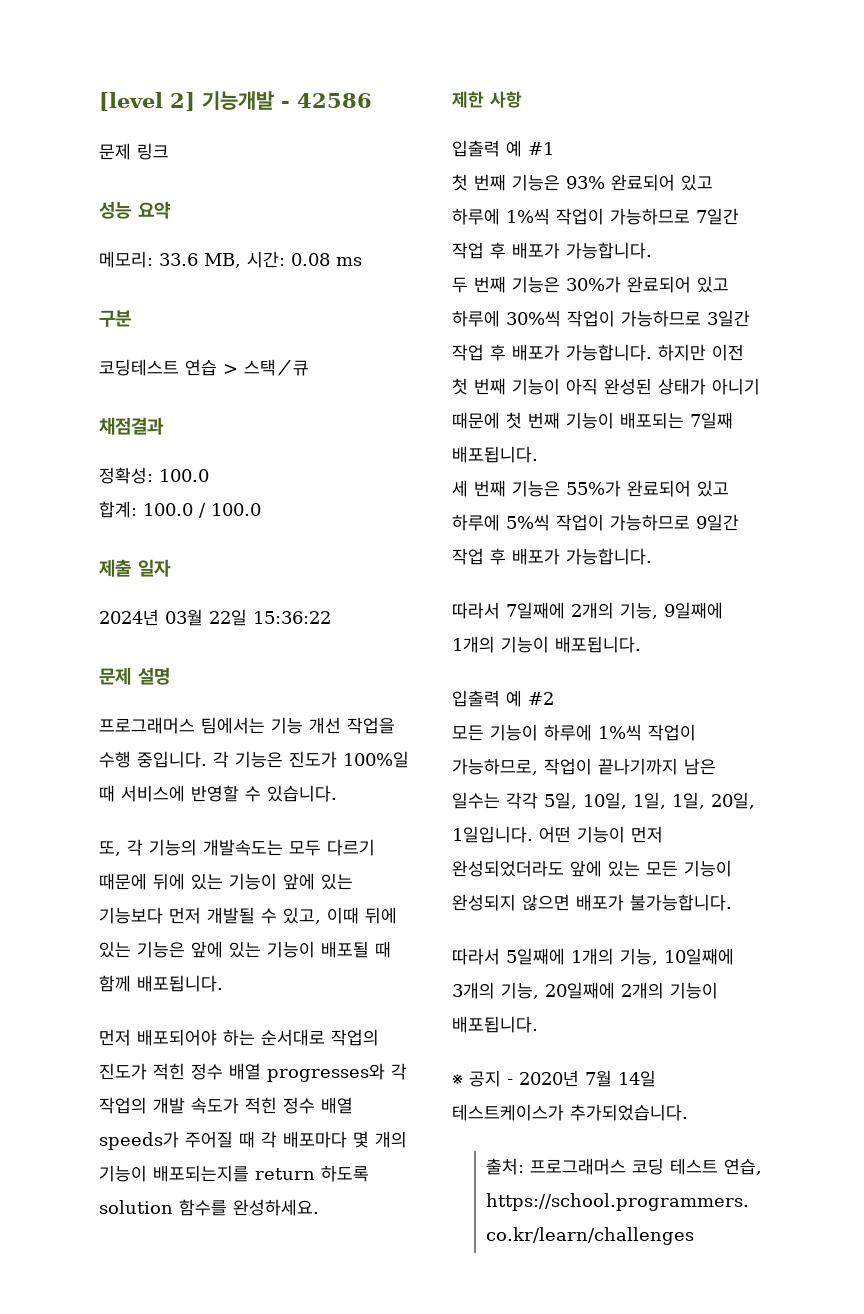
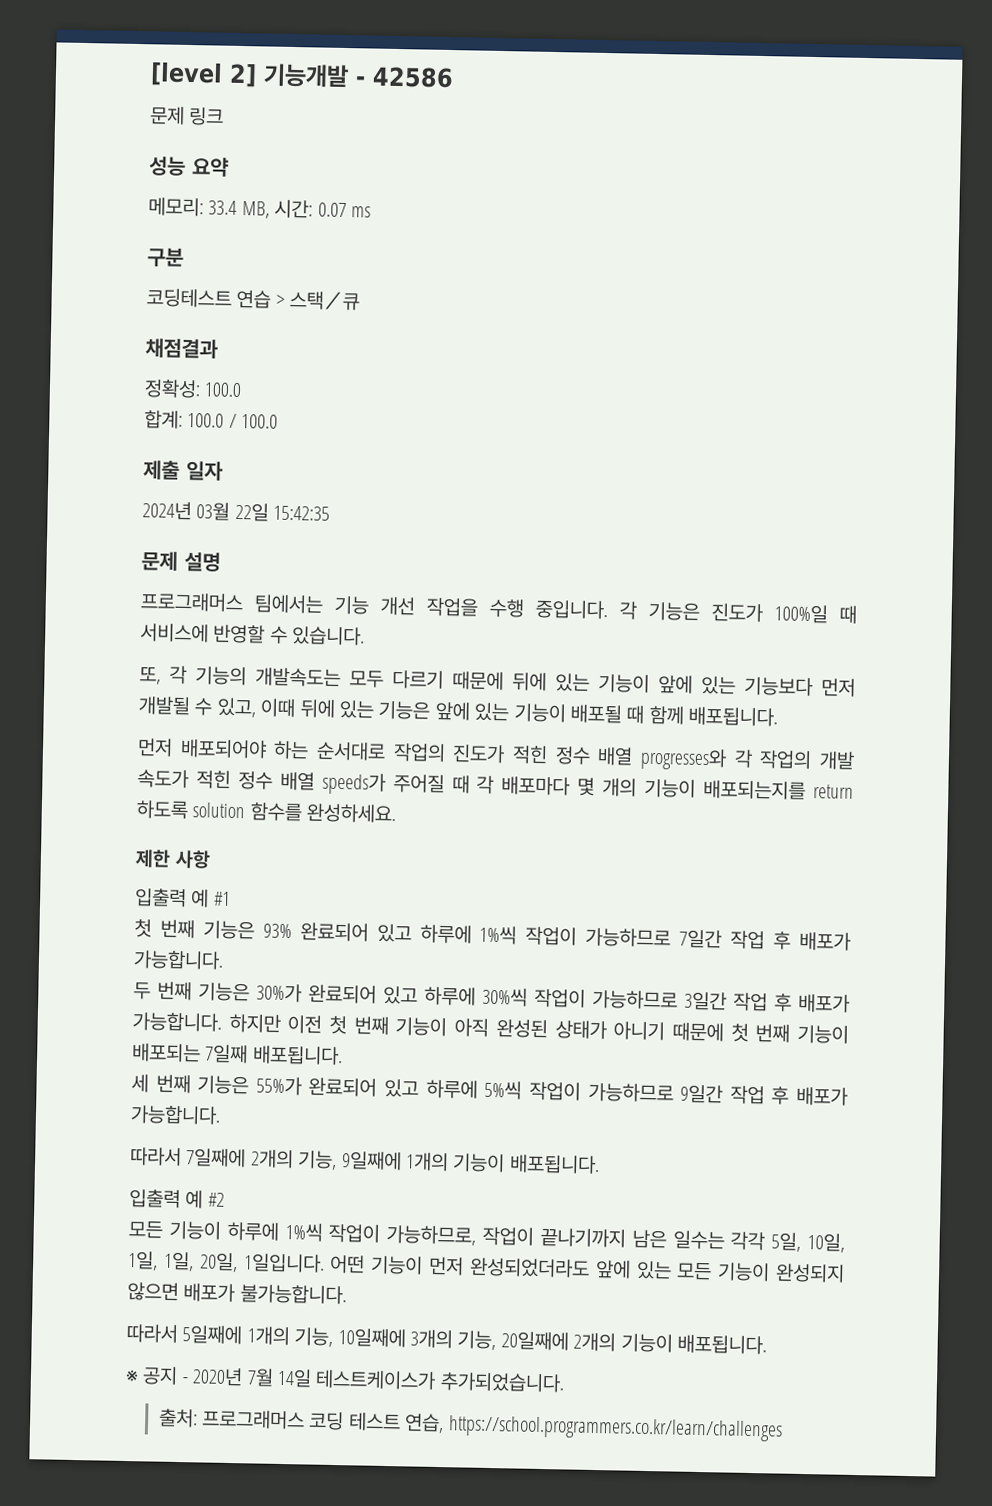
- 메모리: 33.6 MB, 시간: 0.08 ms
+ 메모리: 33.4 MB, 시간: 0.07 ms
- 2024년 03월 22일 15:36:22
+ 2024년 03월 22일 15:42:35

